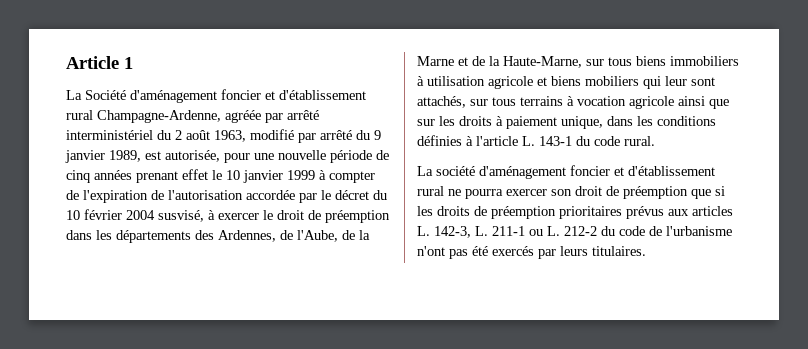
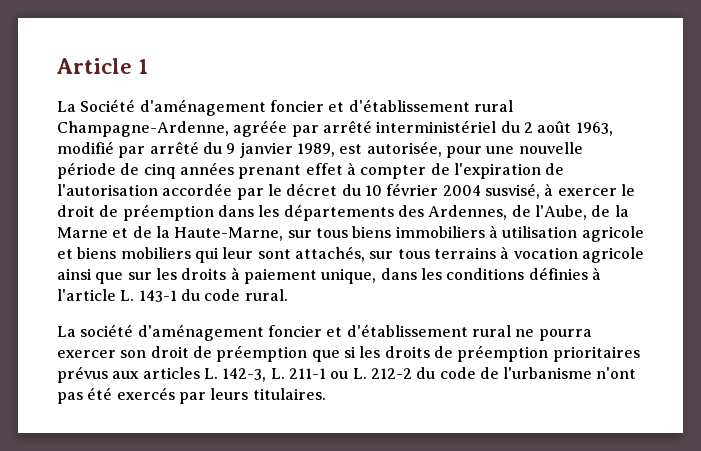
- La Société d'aménagement foncier et d'établissement rural Champagne-Ardenne, agréée par arrêté interministériel du 2 août 1963, modifié par arrêté du 9 janvier 1989, est autorisée, pour une nouvelle période de cinq années prenant effet le 10 janvier 1999 à compter de l'expiration de l'autorisation accordée par le décret du 10 février 2004 susvisé, à exercer le droit de préemption dans les départements des Ardennes, de l'Aube, de la Marne et de la Haute-Marne, sur tous biens immobiliers à utilisation agricole et biens mobiliers qui leur sont attachés, sur tous terrains à vocation agricole ainsi que sur les droits à paiement unique, dans les conditions définies à l'article L. 143-1 du code rural.
+ La Société d'aménagement foncier et d'établissement rural Champagne-Ardenne, agréée par arrêté interministériel du 2 août 1963, modifié par arrêté du 9 janvier 1989, est autorisée, pour une nouvelle période de cinq années prenant effet à compter de l'expiration de l'autorisation accordée par le décret du 10 février 2004 susvisé, à exercer le droit de préemption dans les départements des Ardennes, de l'Aube, de la Marne et de la Haute-Marne, sur tous biens immobiliers à utilisation agricole et biens mobiliers qui leur sont attachés, sur tous terrains à vocation agricole ainsi que sur les droits à paiement unique, dans les conditions définies à l'article L. 143-1 du code rural.

